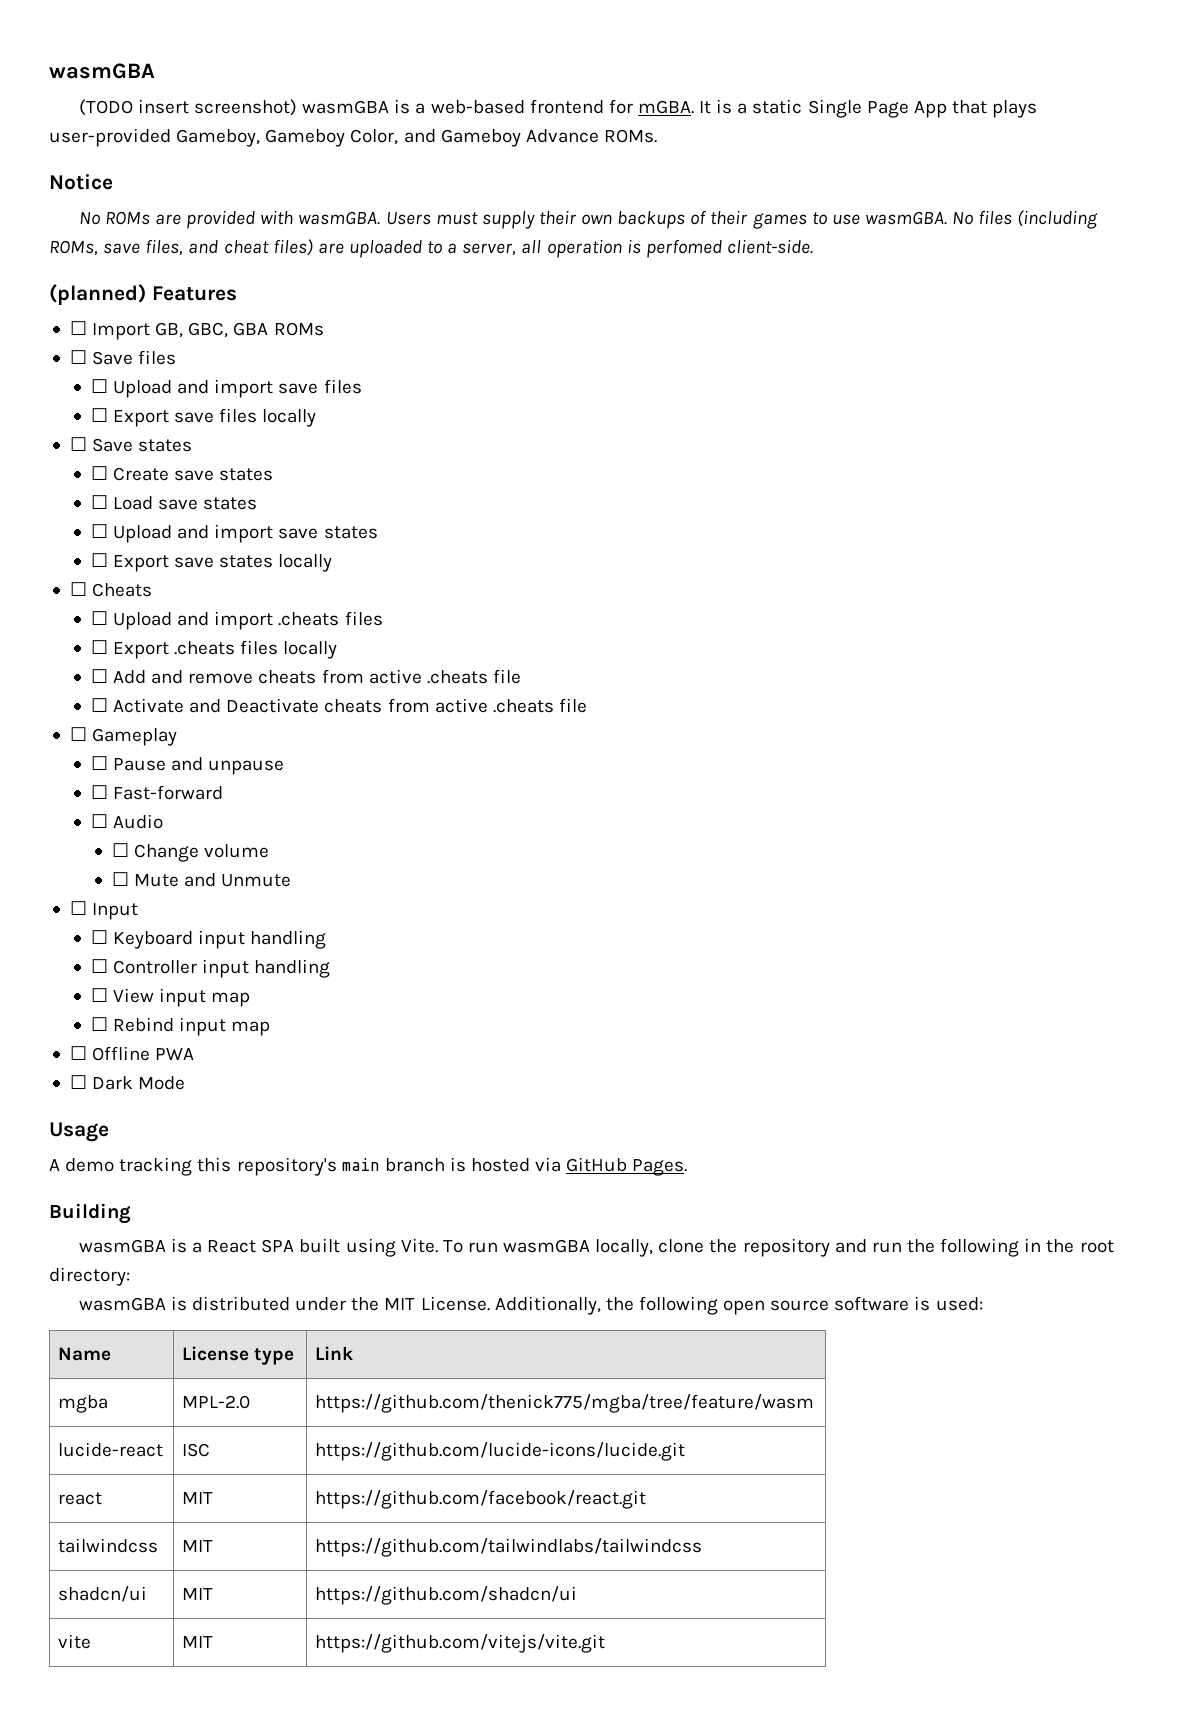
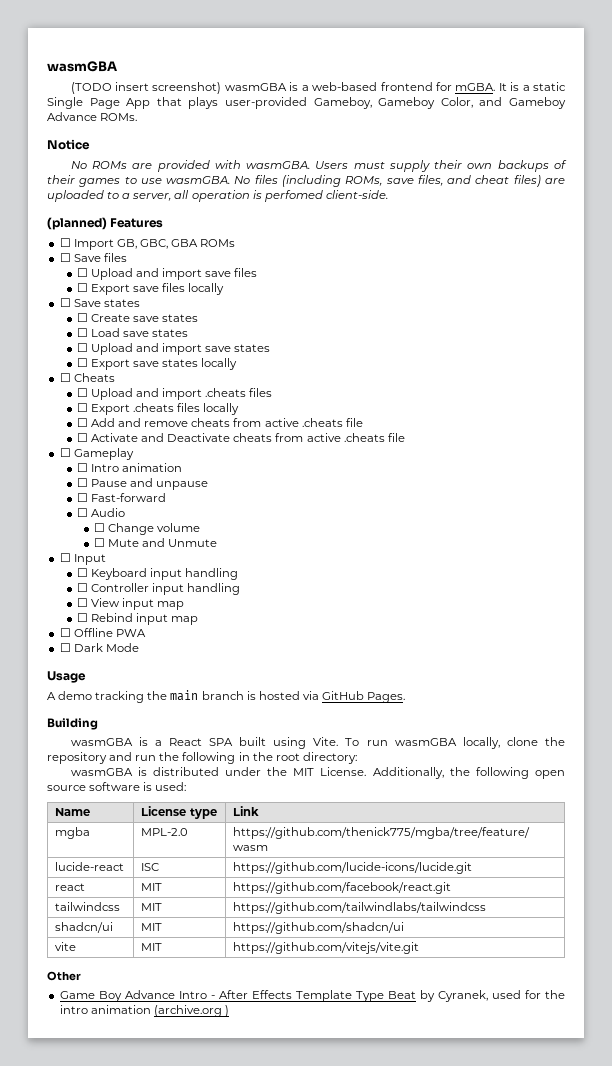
+ ☐ Intro animation
- A demo tracking this repository's main branch is hosted via GitHub Pages.
+ A demo tracking the main branch is hosted via GitHub Pages.
+ Other
+ Game Boy Advance Intro - After Effects Template Type Beat by Cyranek, used for the intro animation (archive.org )

